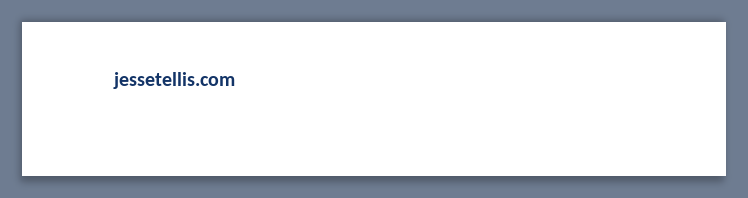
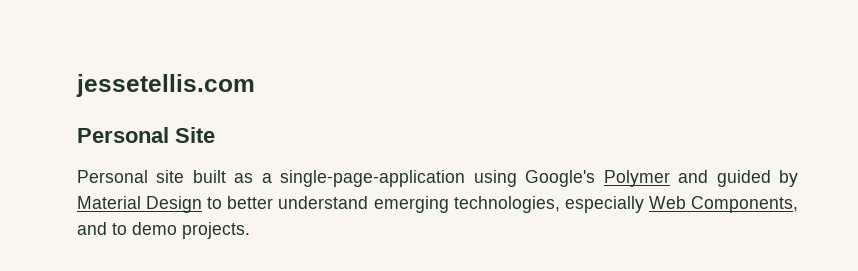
+ Personal Site
+ Personal site built as a single-page-application using Google's Polymer and guided by Material Design to better understand emerging technologies, especially Web Components, and to demo projects.

